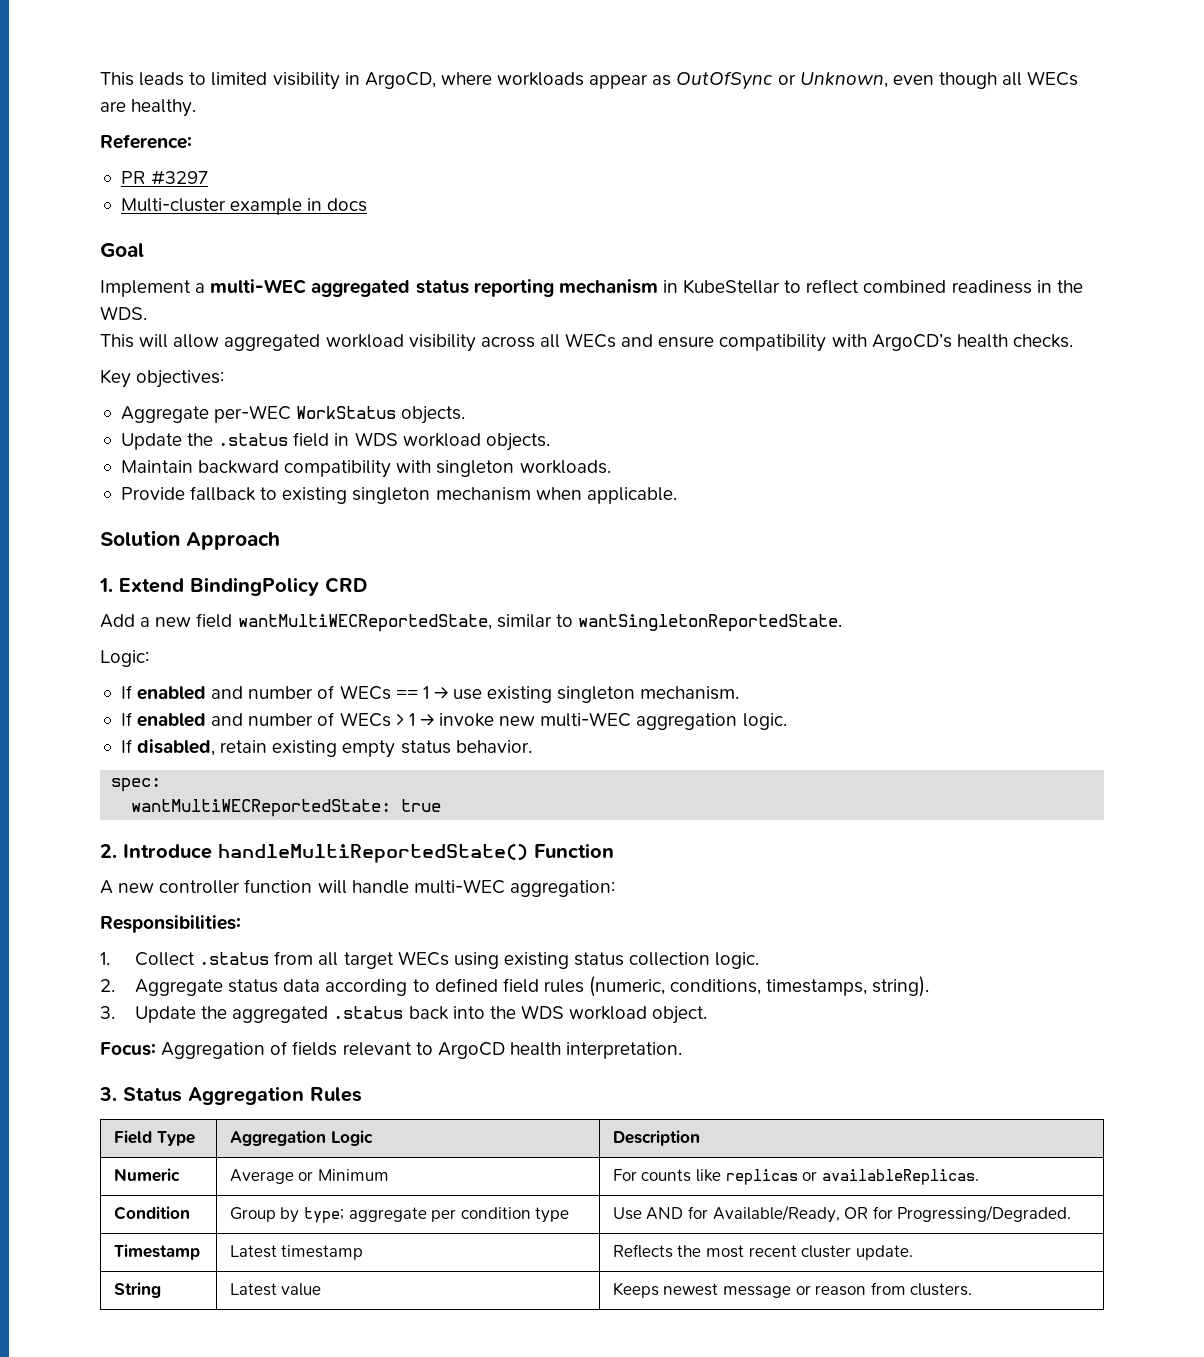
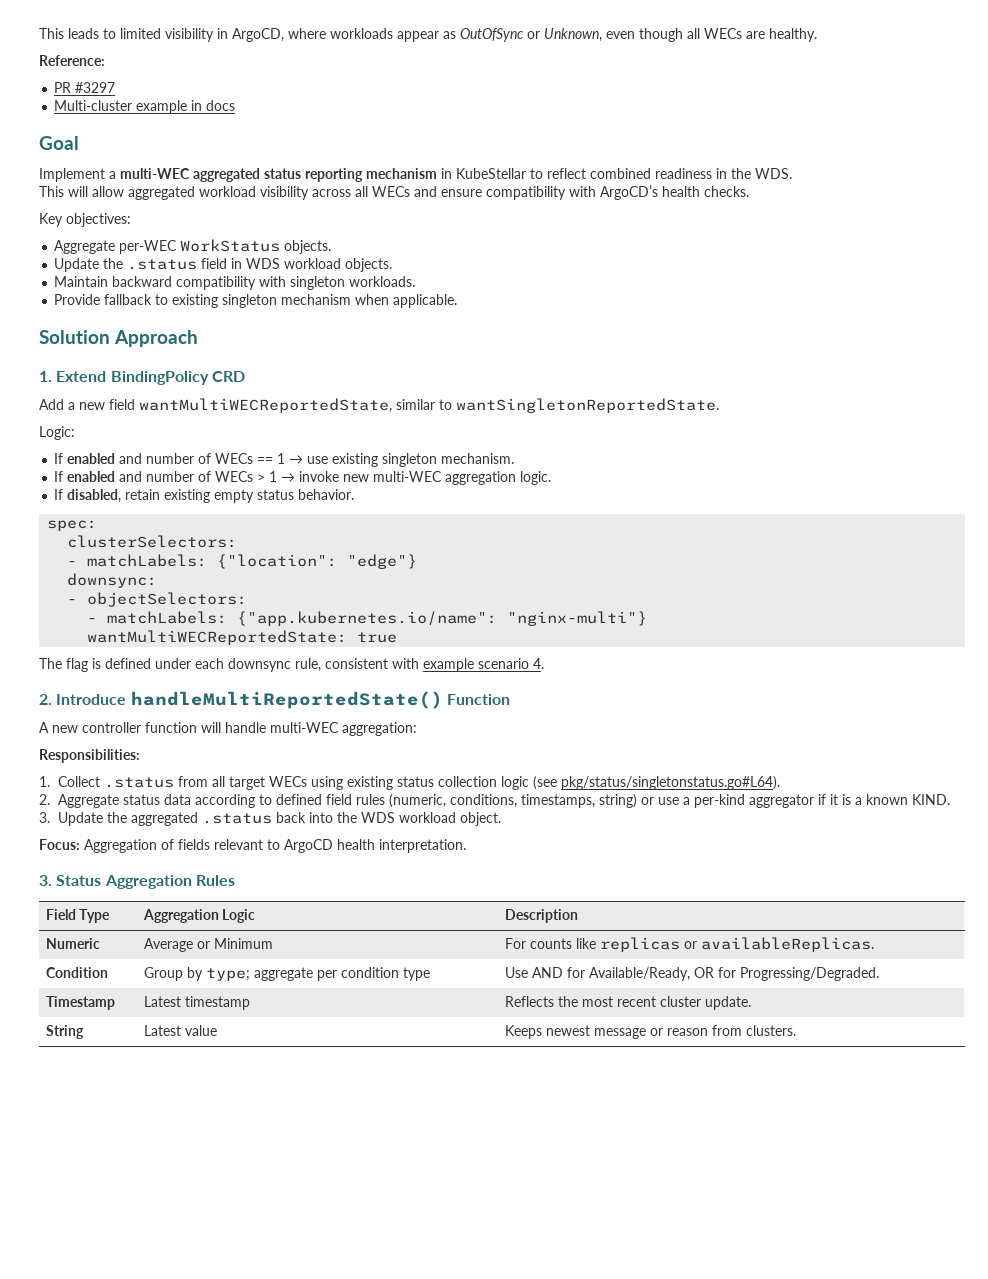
+ clusterSelectors:
+ - matchLabels: {"location": "edge"}
+ downsync:
+ - objectSelectors:
+ - matchLabels: {"app.kubernetes.io/name": "nginx-multi"}
  wantMultiWECReportedState: true
+ The flag is defined under each downsync rule, consistent with example scenario 4.
- 1. Collect .status from all target WECs using existing status collection logic.
+ 1. Collect .status from all target WECs using existing status collection logic (see pkg/status/singletonstatus.go#L64).
- 2. Aggregate status data according to defined field rules (numeric, conditions, timestamps, string).
+ 2. Aggregate status data according to defined field rules (numeric, conditions, timestamps, string) or use a per-kind aggregator if it is a known KIND.

